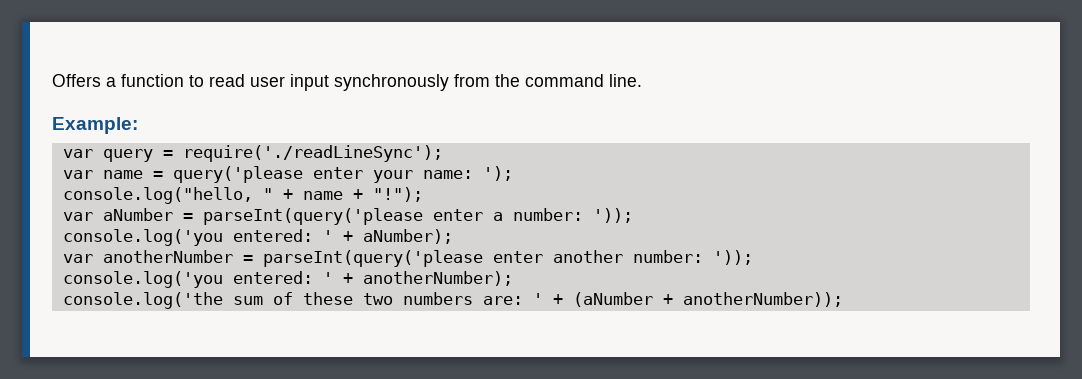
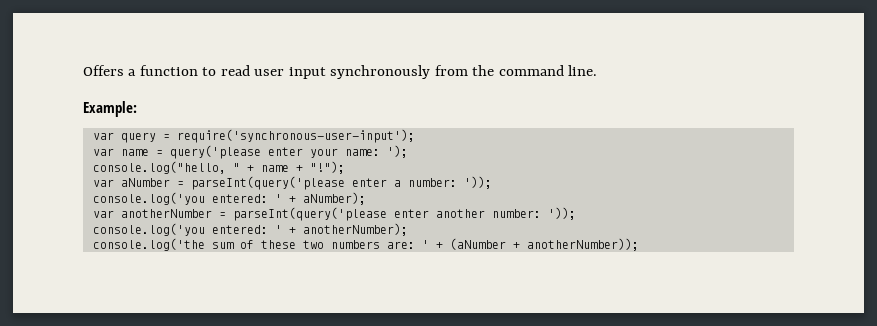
- var query = require('./readLineSync');
+ var query = require('synchronous-user-input');

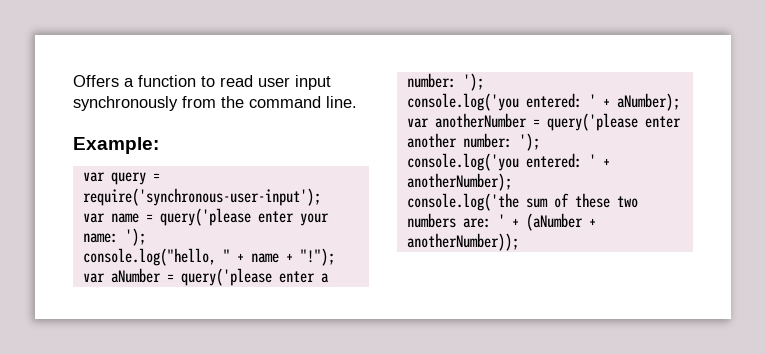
- var aNumber = parseInt(query('please enter a number: '));
+ var aNumber = query('please enter a number: ');
- var anotherNumber = parseInt(query('please enter another number: '));
+ var anotherNumber = query('please enter another number: ');

